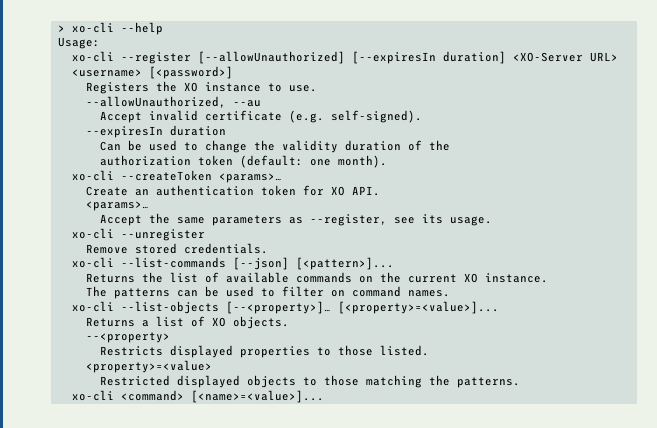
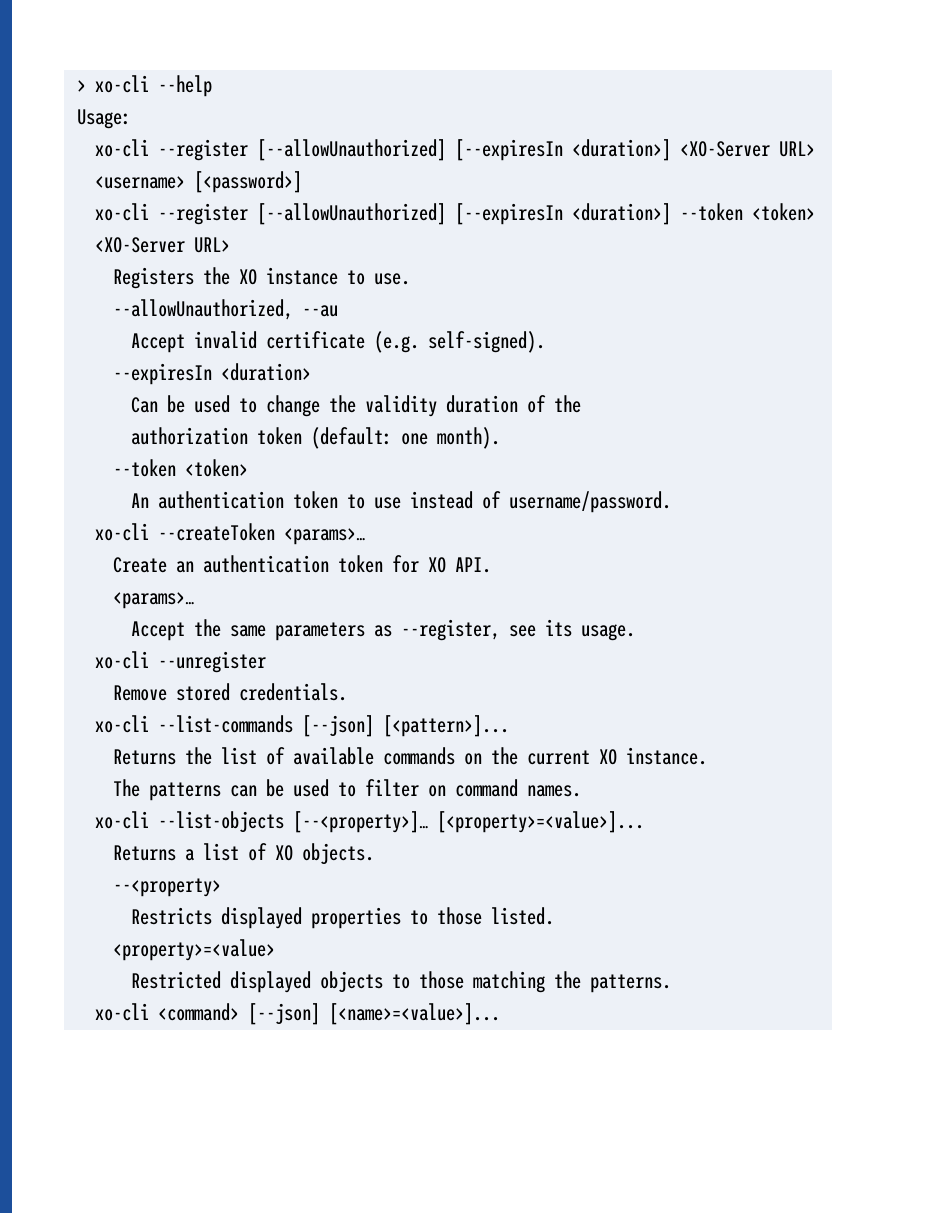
- xo-cli --register [--allowUnauthorized] [--expiresIn duration] <XO-Server URL> <username> [<password>]
+ xo-cli --register [--allowUnauthorized] [--expiresIn <duration>] <XO-Server URL> <username> [<password>]
+ xo-cli --register [--allowUnauthorized] [--expiresIn <duration>] --token <token> <XO-Server URL>
- --expiresIn duration
+ --expiresIn <duration>
  authorization token (default: one month).
+ --token <token>
+ An authentication token to use instead of username/password.
- xo-cli <command> [<name>=<value>]...
+ xo-cli <command> [--json] [<name>=<value>]...

